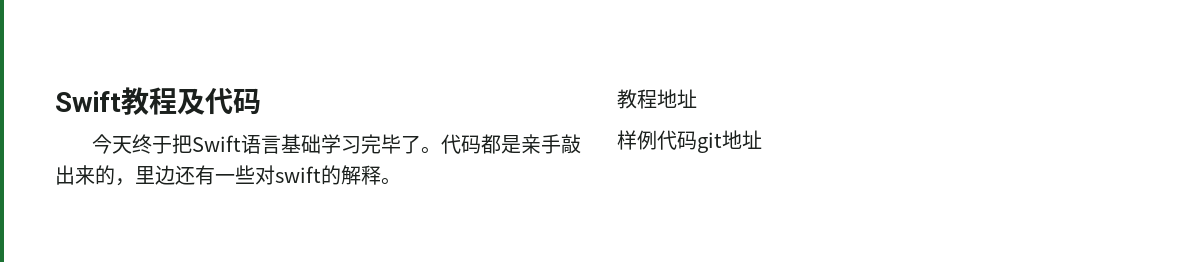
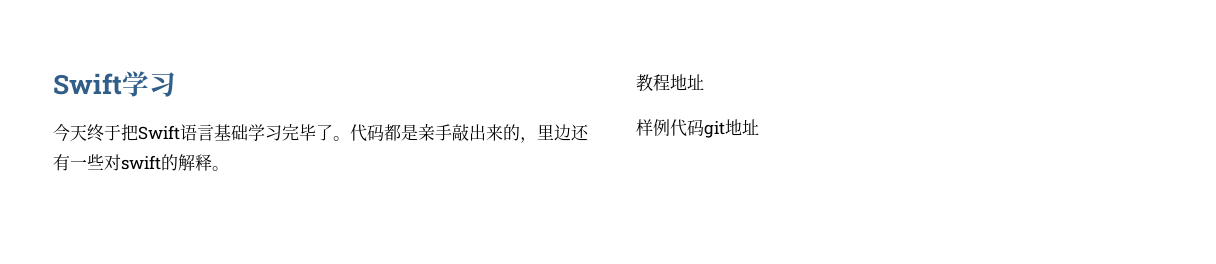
- Swift教程及代码
+ Swift学习

